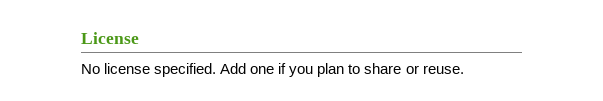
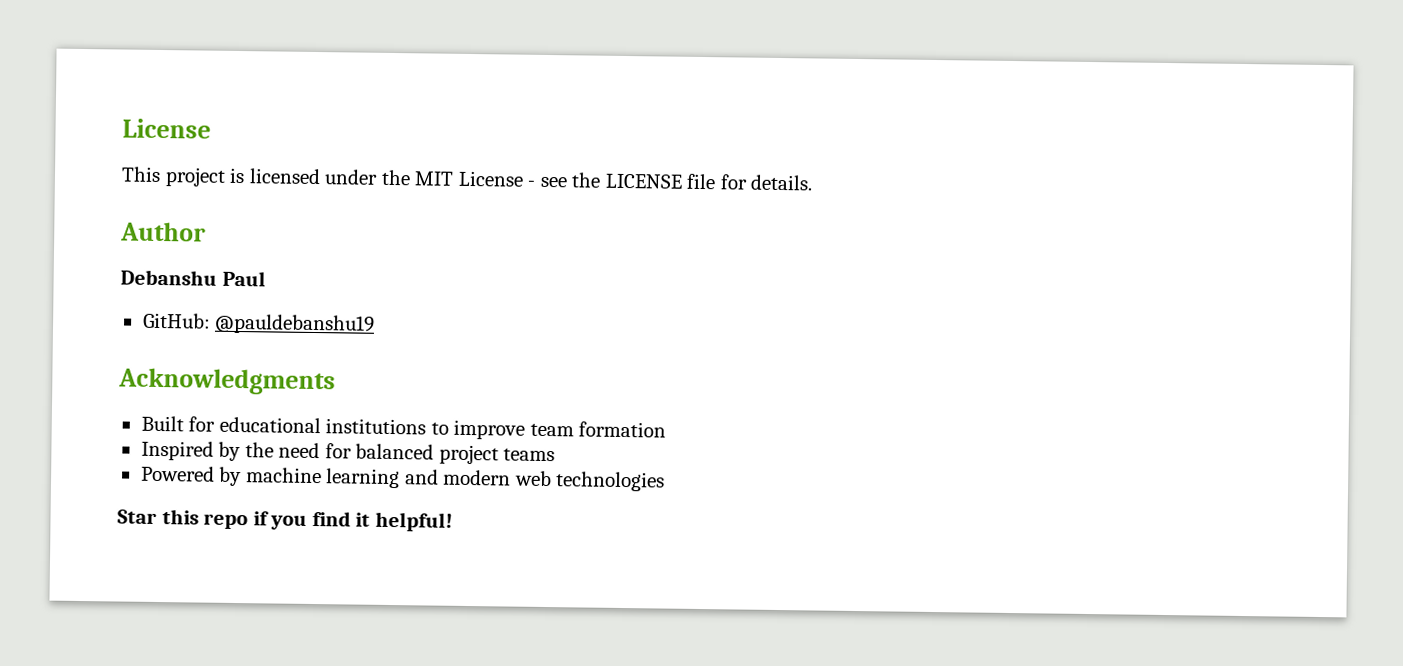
- No license specified. Add one if you plan to share or reuse.
+ This project is licensed under the MIT License - see the LICENSE file for details.
+ Author
+ Debanshu Paul
+ GitHub: @pauldebanshu19
+ Acknowledgments
+ Built for educational institutions to improve team formation
+ Inspired by the need for balanced project teams
+ Powered by machine learning and modern web technologies
+ Star this repo if you find it helpful!

